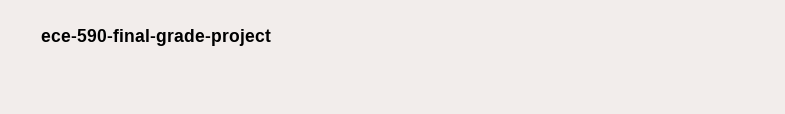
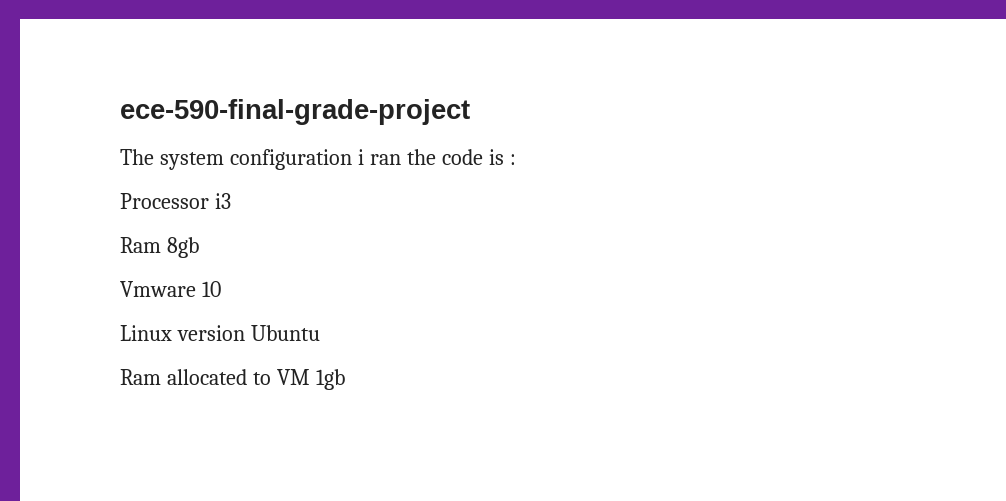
+ The system configuration i ran the code is :
+ Processor i3
+ Ram 8gb
+ Vmware 10
+ Linux version Ubuntu
+ Ram allocated to VM 1gb

